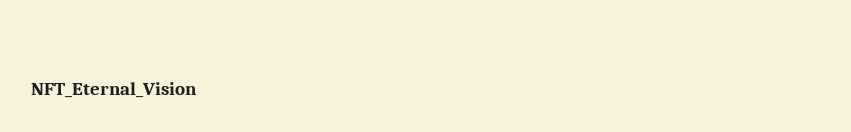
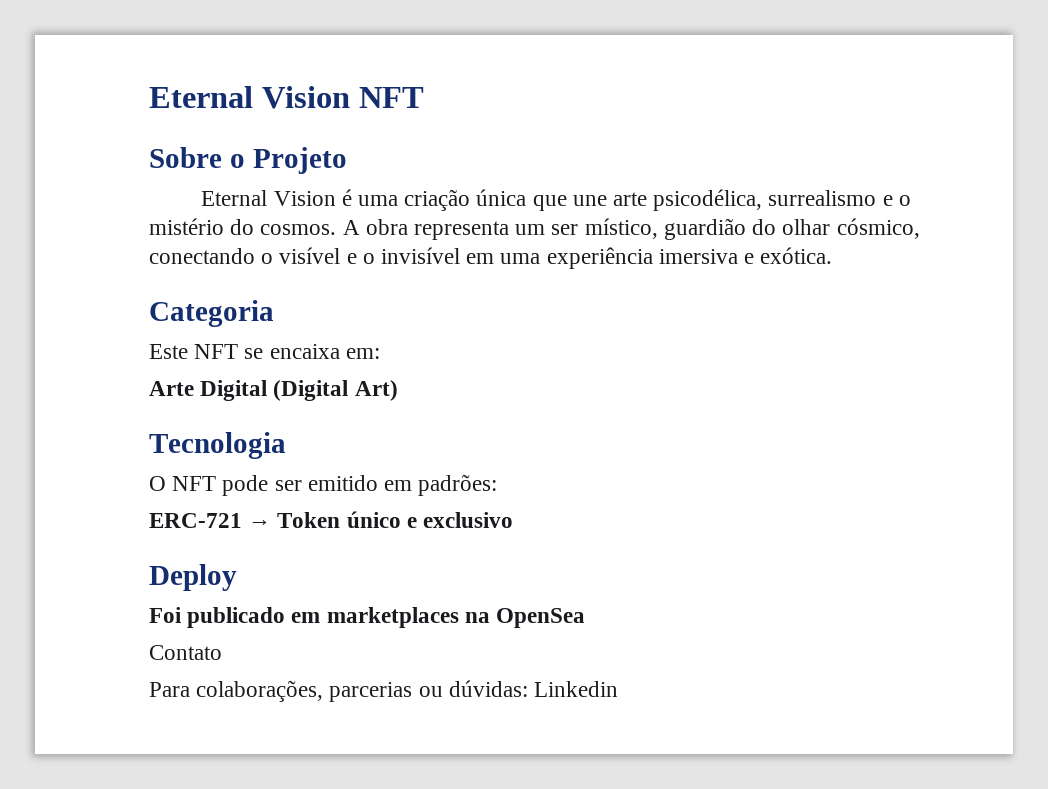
- NFT_Eternal_Vision
+ Eternal Vision NFT
+ Sobre o Projeto
+ Eternal Vision é uma criação única que une arte psicodélica, surrealismo e o mistério do cosmos. A obra representa um ser místico, guardião do olhar cósmico, conectando o visível e o invisível em uma experiência imersiva e exótica.
+ Categoria
+ Este NFT se encaixa em:
+ Arte Digital (Digital Art)
+ Tecnologia
+ O NFT pode ser emitido em padrões:
+ ERC-721 → Token único e exclusivo
+ Deploy
+ Foi publicado em marketplaces na OpenSea
+ Contato
+ Para colaborações, parcerias ou dúvidas: Linkedin

